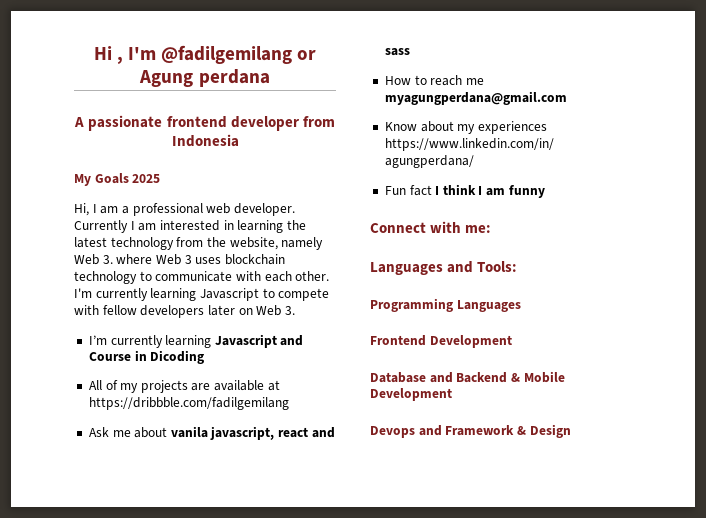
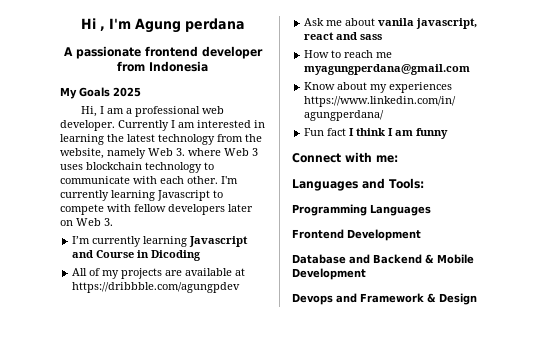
- Hi , I'm @fadilgemilang or Agung perdana
+ Hi , I'm Agung perdana
- All of my projects are available at https://dribbble.com/fadilgemilang
+ All of my projects are available at https://dribbble.com/agungpdev

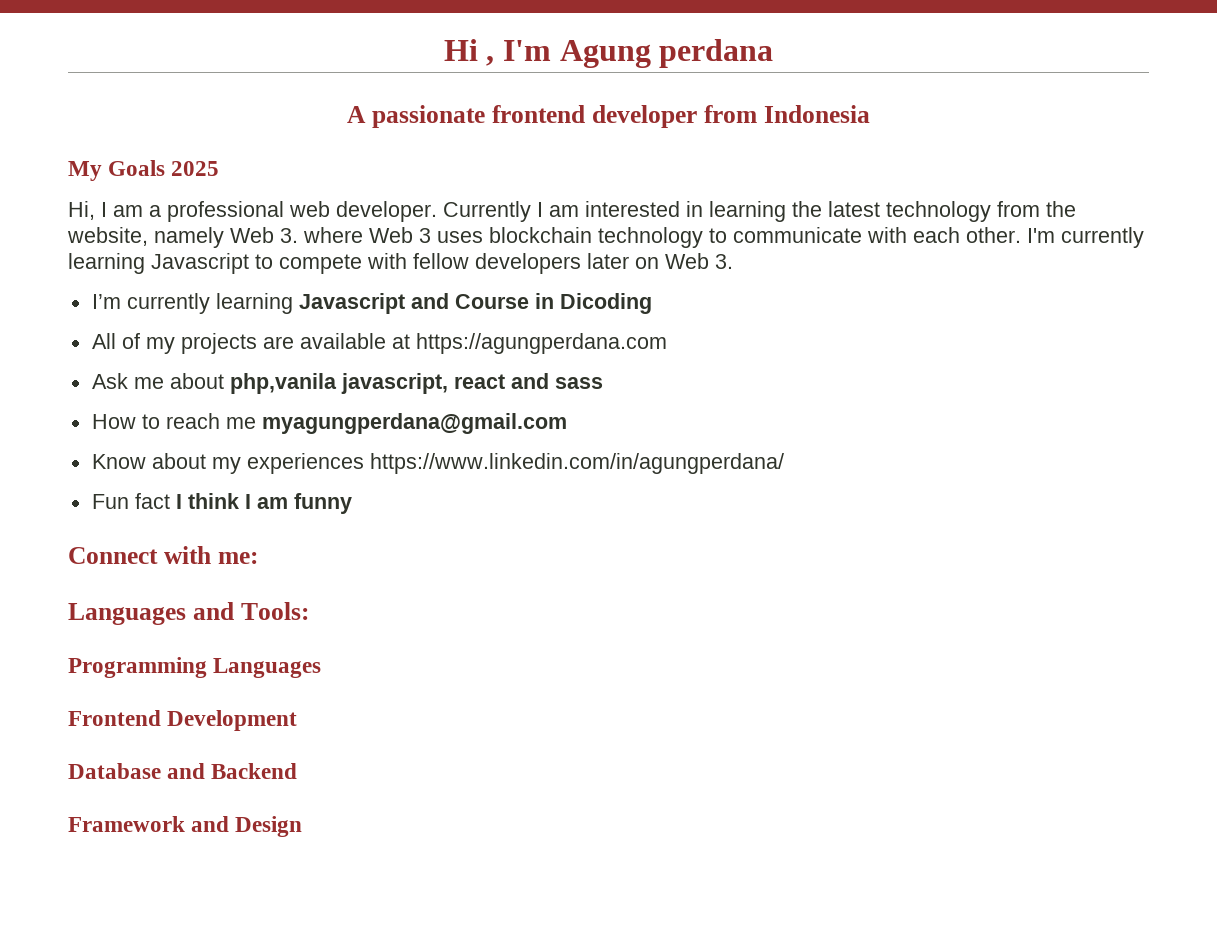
- All of my projects are available at https://dribbble.com/agungpdev
+ All of my projects are available at https://agungperdana.com
- Ask me about vanila javascript, react and sass
+ Ask me about php,vanila javascript, react and sass
- Database and Backend & Mobile Development
- Devops and Framework & Design
+ Database and Backend
+ Framework and Design

